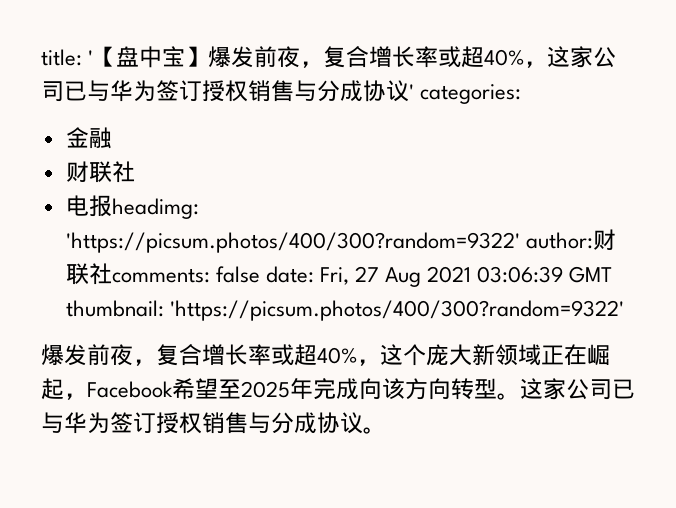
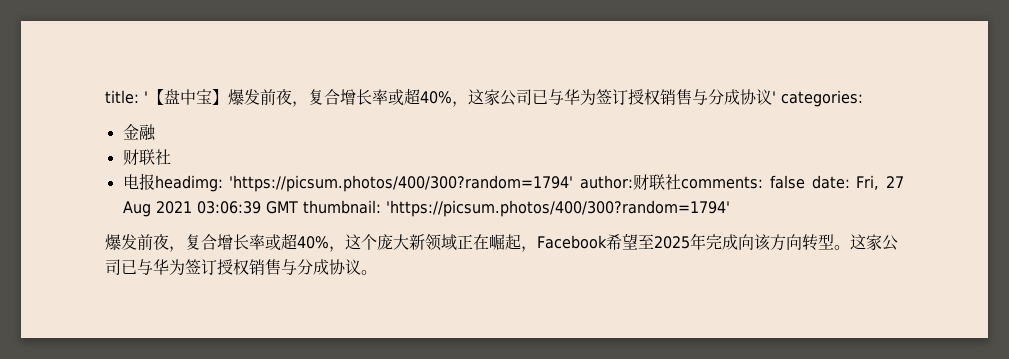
- 电报headimg: 'https://picsum.photos/400/300?random=9322' author:财联社comments: false date: Fri, 27 Aug 2021 03:06:39 GMT thumbnail: 'https://picsum.photos/400/300?random=9322'
+ 电报headimg: 'https://picsum.photos/400/300?random=1794' author:财联社comments: false date: Fri, 27 Aug 2021 03:06:39 GMT thumbnail: 'https://picsum.photos/400/300?random=1794'

